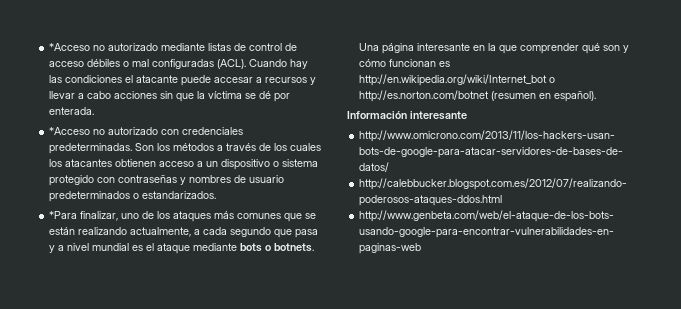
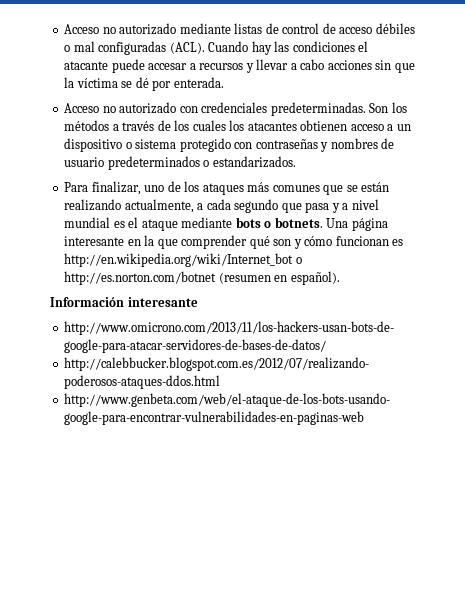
- *Acceso no autorizado mediante listas de control de acceso débiles o mal configuradas (ACL).
+ Acceso no autorizado mediante listas de control de acceso débiles o mal configuradas (ACL).
- *Acceso no autorizado con credenciales predeterminadas.
+ Acceso no autorizado con credenciales predeterminadas.
- *Para finalizar, uno de los ataques más comunes que se están realizando actualmente, a cada segundo que pasa y a nivel mundial es el ataque mediante bots o botnets.
+ Para finalizar, uno de los ataques más comunes que se están realizando actualmente, a cada segundo que pasa y a nivel mundial es el ataque mediante bots o botnets.

